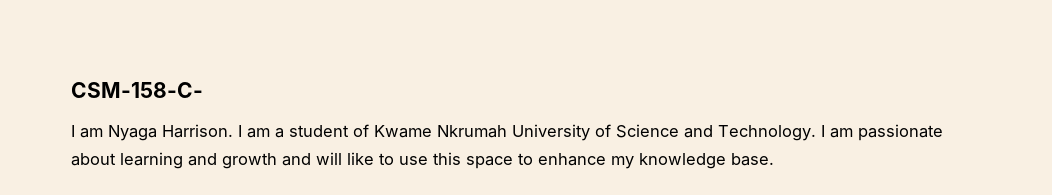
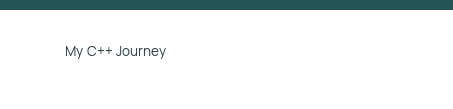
- CSM-158-C-
- I am Nyaga Harrison. I am a student of Kwame Nkrumah University of Science and Technology. I am passionate about learning and growth and will like to use this space to enhance my knowledge base.
+ My C++ Journey

